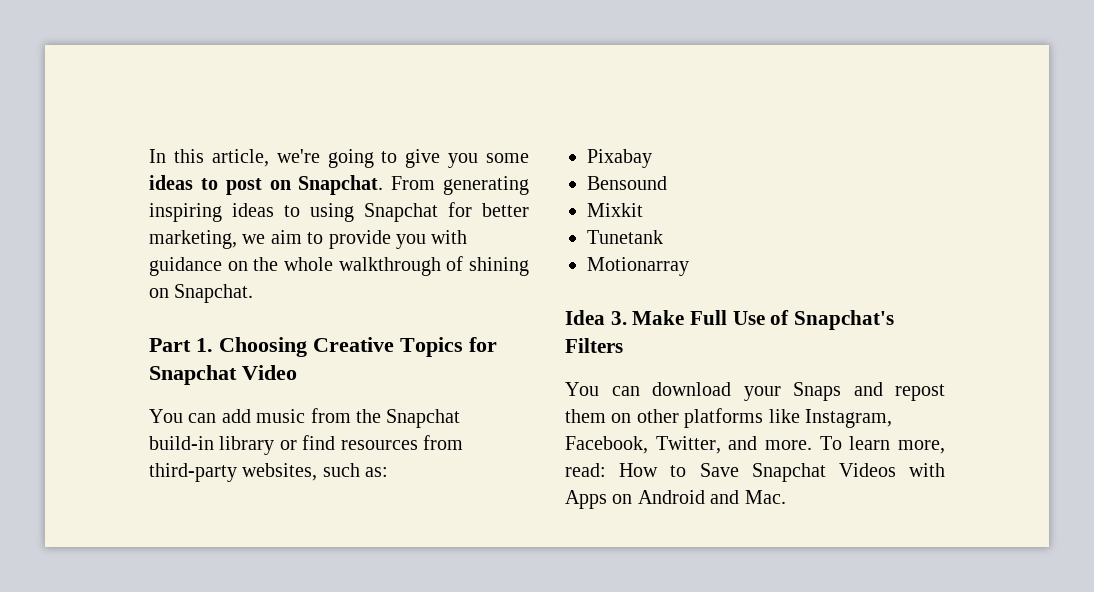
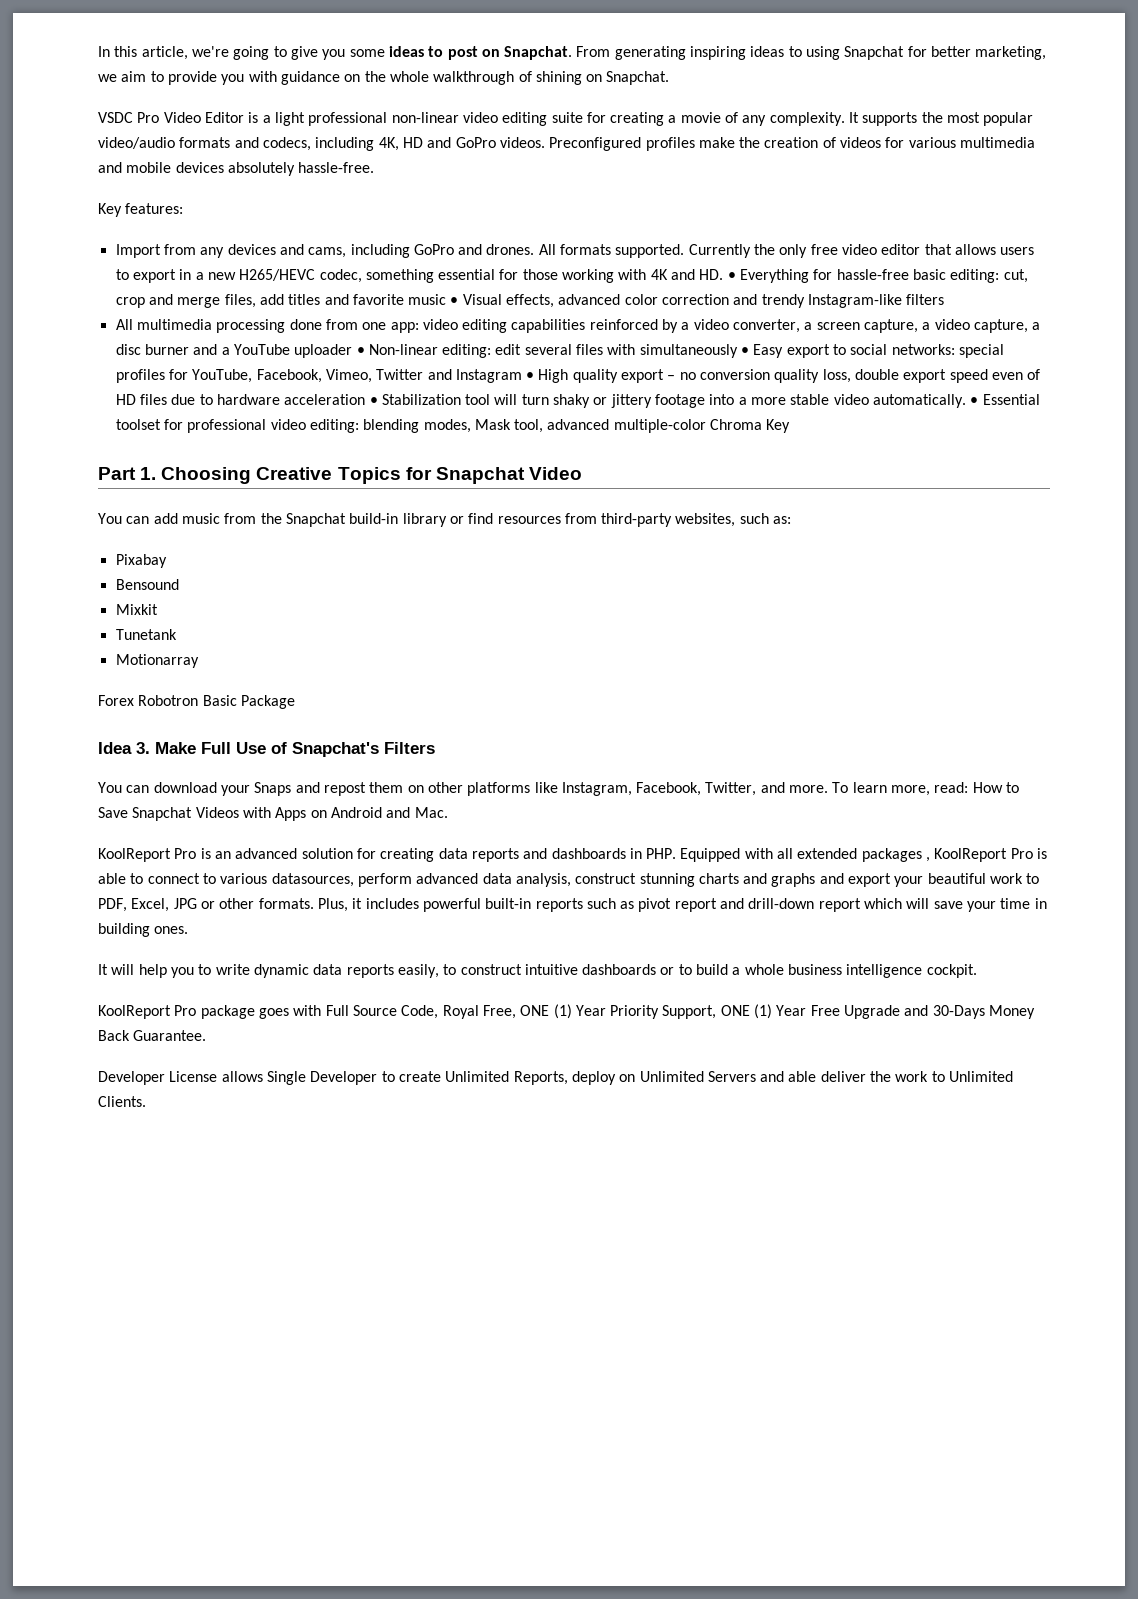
+ VSDC Pro Video Editor is a light professional non-linear video editing suite for creating a movie of any complexity. It supports the most popular video/audio formats and codecs, including 4K, HD and GoPro videos. Preconfigured profiles make the creation of videos for various multimedia and mobile devices absolutely hassle-free.
+ Key features:
+ Import from any devices and cams, including GoPro and drones. All formats supported. Сurrently the only free video editor that allows users to export in a new H265/HEVC codec, something essential for those working with 4K and HD. • Everything for hassle-free basic editing: cut, crop and merge files, add titles and favorite music • Visual effects, advanced color correction and trendy Instagram-like filters
+ All multimedia processing done from one app: video editing capabilities reinforced by a video converter, a screen capture, a video capture, a disc burner and a YouTube uploader • Non-linear editing: edit several files with simultaneously • Easy export to social networks: special profiles for YouTube, Facebook, Vimeo, Twitter and Instagram • High quality export – no conversion quality loss, double export speed even of HD files due to hardware acceleration • Stabilization tool will turn shaky or jittery footage into a more stable video automatically. • Essential toolset for professional video editing: blending modes, Mask tool, advanced multiple-color Chroma Key
+ Forex Robotron Basic Package
+ KoolReport Pro is an advanced solution for creating data reports and dashboards in PHP. Equipped with all extended packages , KoolReport Pro is able to connect to various datasources, perform advanced data analysis, construct stunning charts and graphs and export your beautiful work to PDF, Excel, JPG or other formats. Plus, it includes powerful built-in reports such as pivot report and drill-down report which will save your time in building ones.
+ It will help you to write dynamic data reports easily, to construct intuitive dashboards or to build a whole business intelligence cockpit.
+ KoolReport Pro package goes with Full Source Code, Royal Free, ONE (1) Year Priority Support, ONE (1) Year Free Upgrade and 30-Days Money Back Guarantee.
+ Developer License allows Single Developer to create Unlimited Reports, deploy on Unlimited Servers and able deliver the work to Unlimited Clients.

